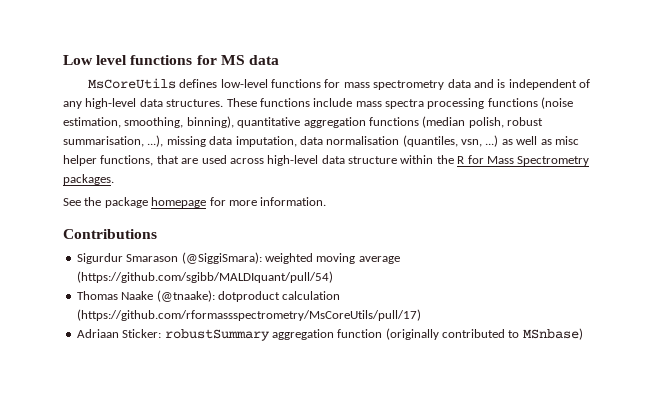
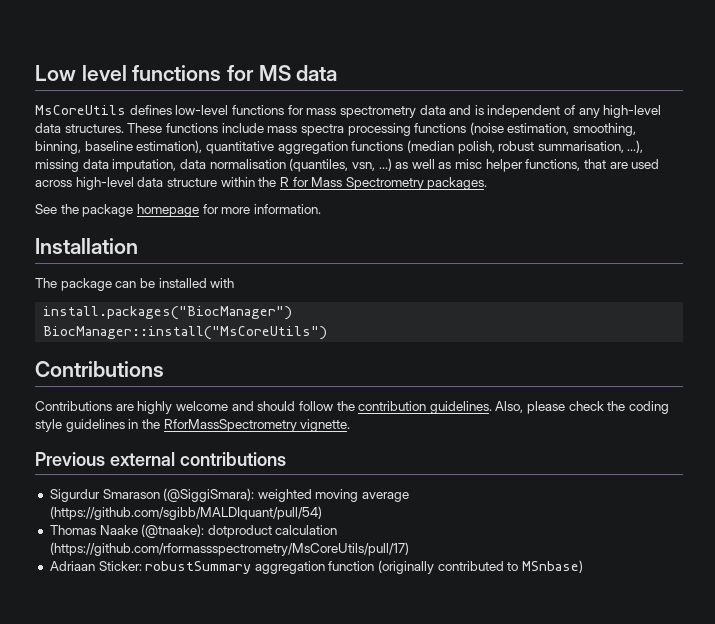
- These functions include mass spectra processing functions (noise estimation, smoothing, binning), quantitative aggregation functions (median polish, robust summarisation, ...), missing data imputation, data normalisation (quantiles, vsn, ...) as well as misc helper functions, that are used across high-level data structure within the R for Mass Spectrometry packages.
+ These functions include mass spectra processing functions (noise estimation, smoothing, binning, baseline estimation), quantitative aggregation functions (median polish, robust summarisation, ...), missing data imputation, data normalisation (quantiles, vsn, ...) as well as misc helper functions, that are used across high-level data structure within the R for Mass Spectrometry packages.
+ Installation
+ The package can be installed with
+ install.packages("BiocManager")
+ BiocManager::install("MsCoreUtils")
  Contributions
+ Contributions are highly welcome and should follow the contribution guidelines. Also, please check the coding style guidelines in the RforMassSpectrometry vignette.
+ Previous external contributions

